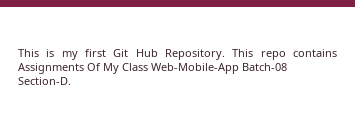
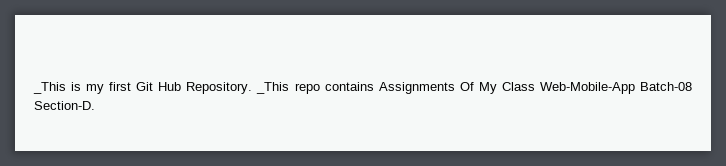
- This is my first Git Hub Repository.
+ _This is my first Git Hub Repository.
- This repo contains Assignments Of My Class Web-Mobile-App Batch-08 Section-D.
+ _This repo contains Assignments Of My Class Web-Mobile-App Batch-08 Section-D.

